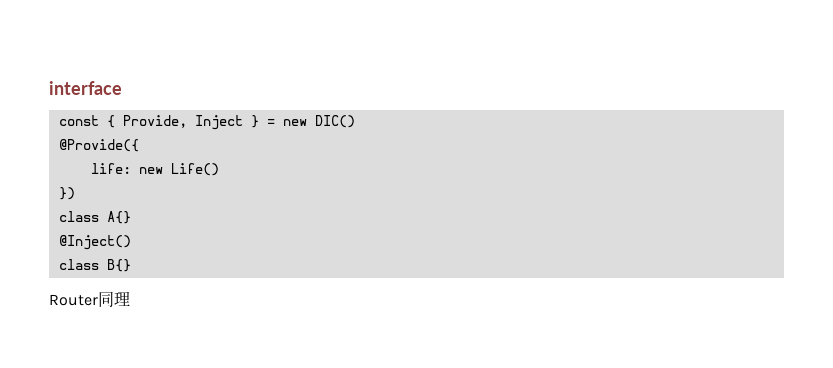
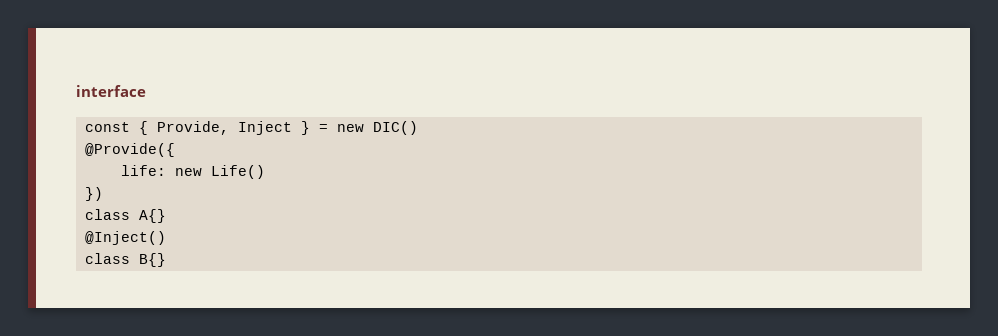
- Router同理

